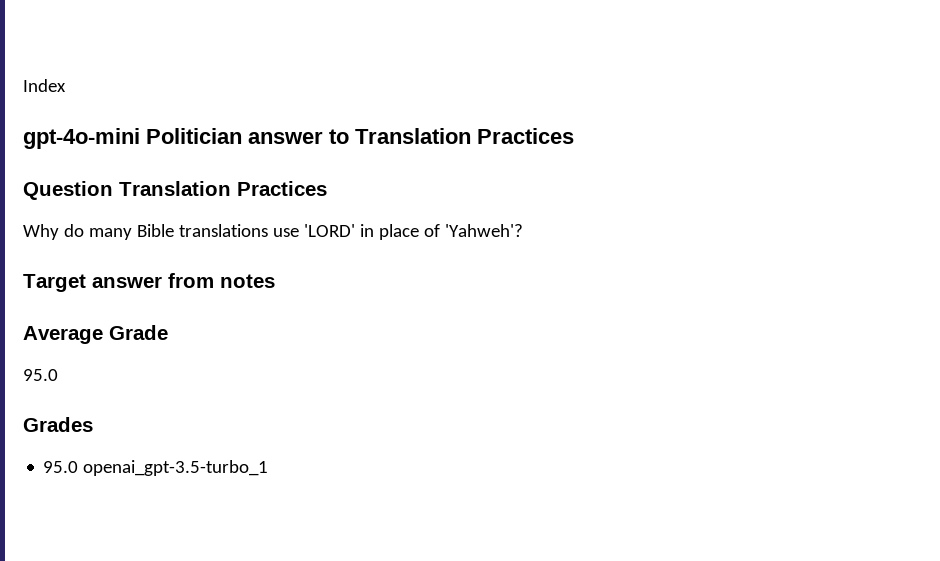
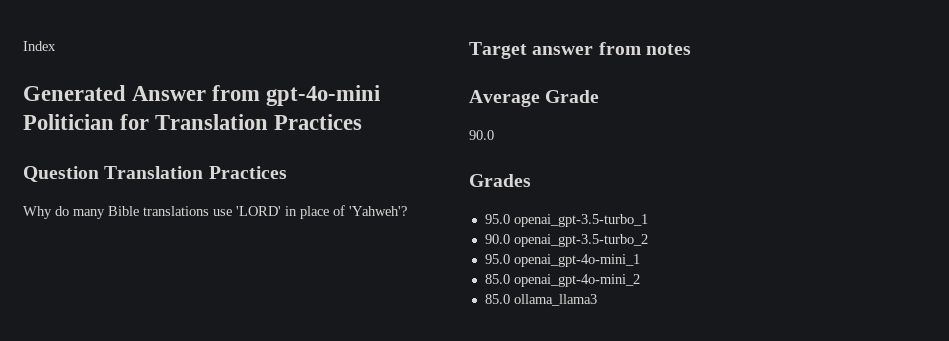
- gpt-4o-mini Politician answer to Translation Practices
+ Generated Answer from gpt-4o-mini Politician for Translation Practices
  Average Grade
- 95.0
+ 90.0
+ 90.0 openai_gpt-3.5-turbo_2
+ 95.0 openai_gpt-4o-mini_1
+ 85.0 openai_gpt-4o-mini_2
+ 85.0 ollama_llama3

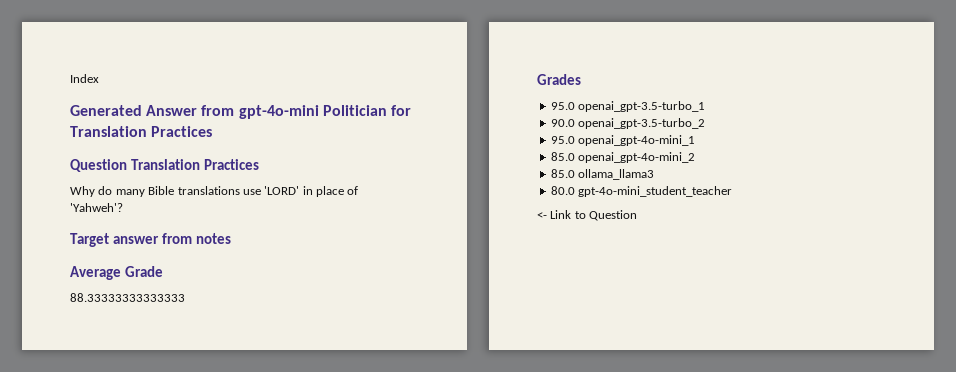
  Average Grade
- 90.0
+ 88.33333333333333
+ 80.0 gpt-4o-mini_student_teacher
+ <- Link to Question

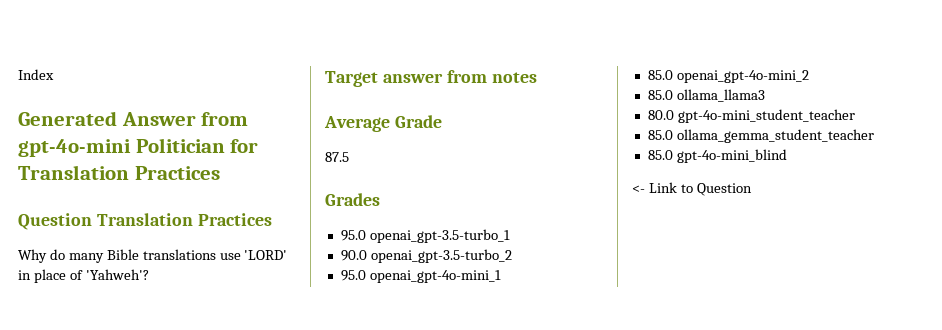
- 88.33333333333333
+ 87.5
+ 85.0 ollama_gemma_student_teacher
+ 85.0 gpt-4o-mini_blind

